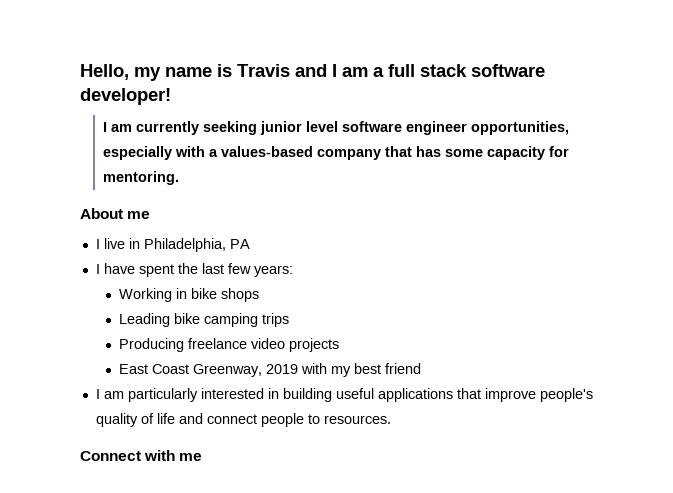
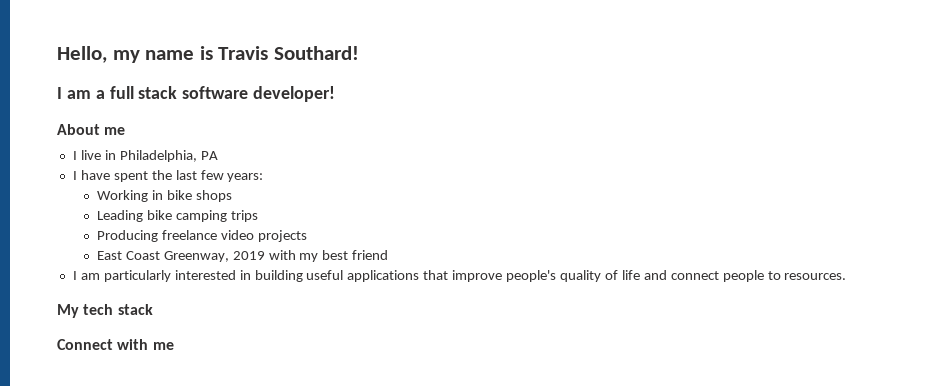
- Hello, my name is Travis and I am a full stack software developer!
+ Hello, my name is Travis Southard!
+ I am a full stack software developer!
- I am currently seeking junior level software engineer opportunities, especially with a values-based company that has some capacity for mentoring.
+ My tech stack

